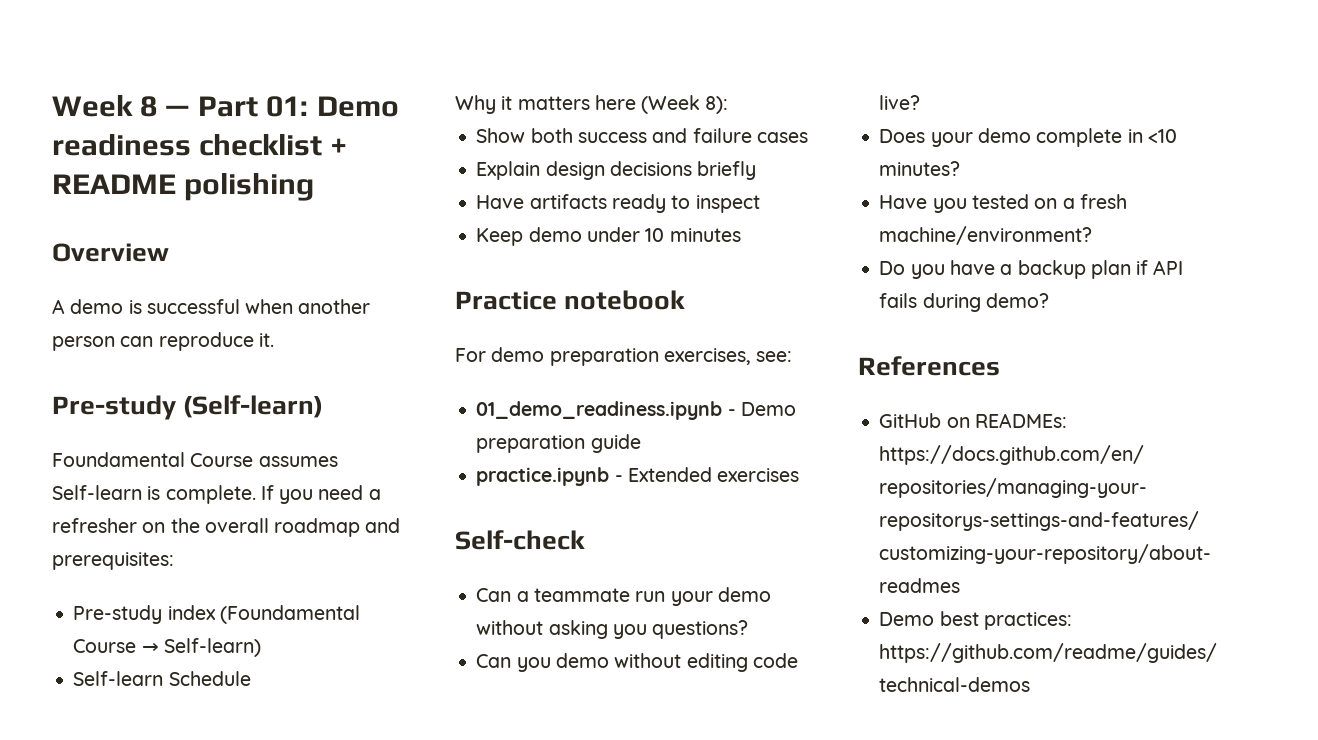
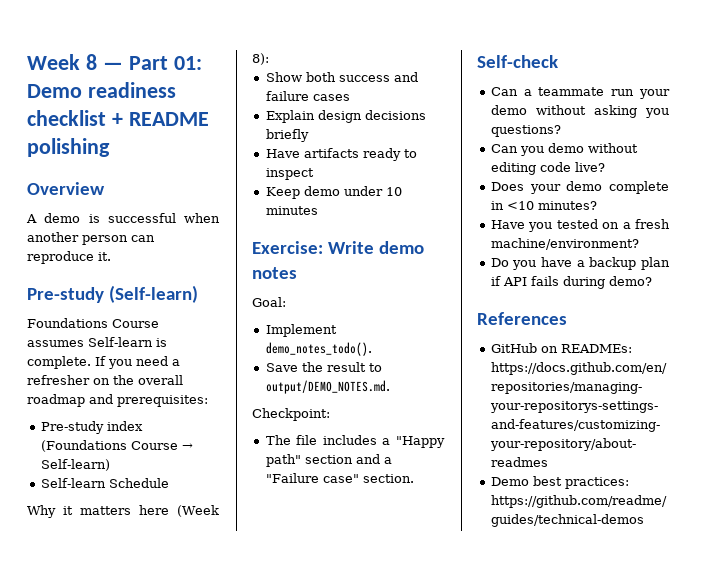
- Foundamental Course assumes Self-learn is complete.
+ Foundations Course assumes Self-learn is complete.
- Pre-study index (Foundamental Course → Self-learn)
+ Pre-study index (Foundations Course → Self-learn)
- Practice notebook
- For demo preparation exercises, see:
- 01_demo_readiness.ipynb - Demo preparation guide
- practice.ipynb - Extended exercises
+ Exercise: Write demo notes
+ Goal:
+ Implement demo_notes_todo().
+ Save the result to output/DEMO_NOTES.md.
+ Checkpoint:
+ The file includes a "Happy path" section and a "Failure case" section.

